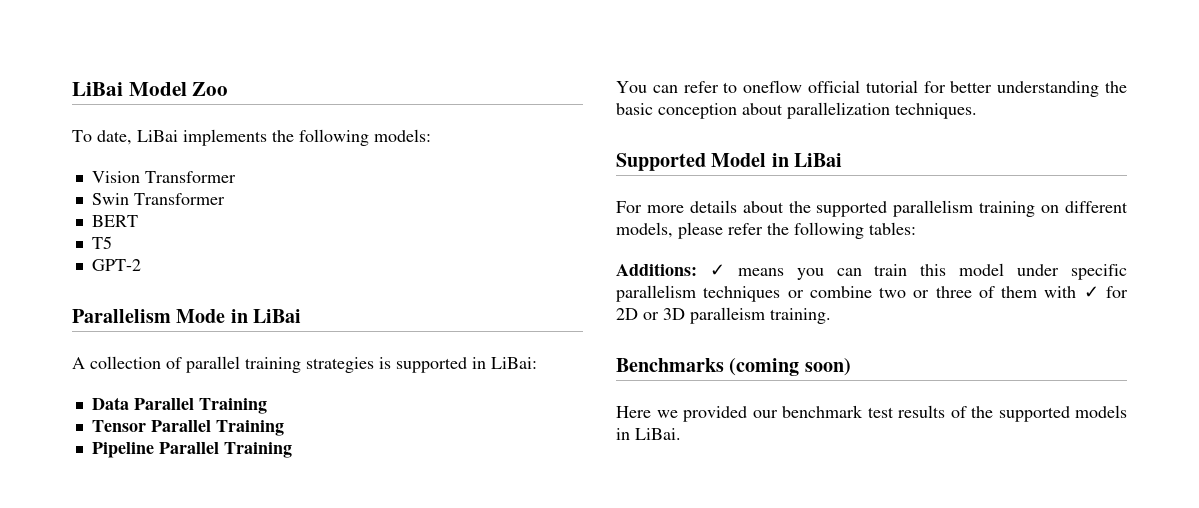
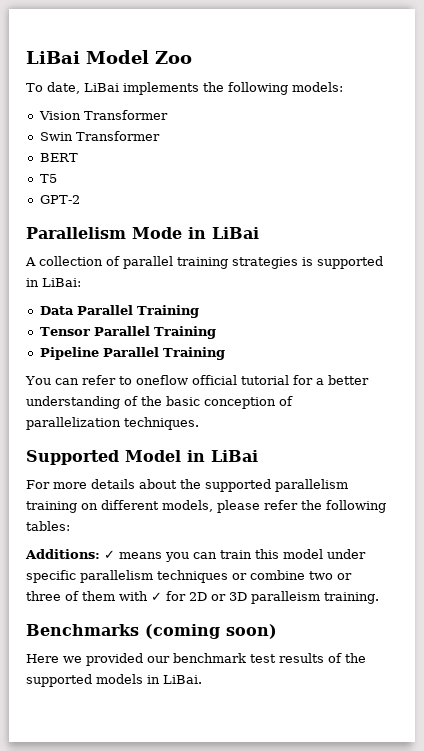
- You can refer to oneflow official tutorial for better understanding the basic conception about parallelization techniques.
+ You can refer to oneflow official tutorial for a better understanding of the basic conception of parallelization techniques.

